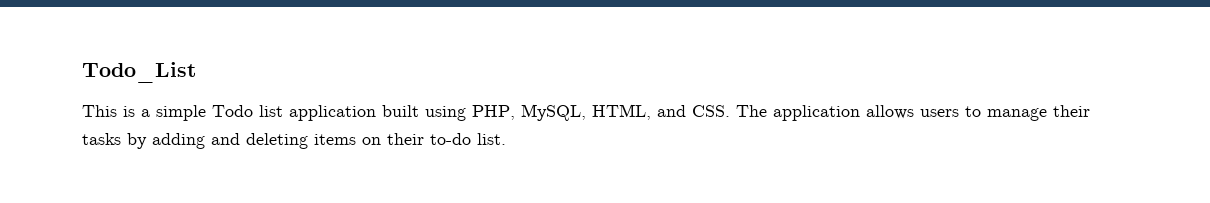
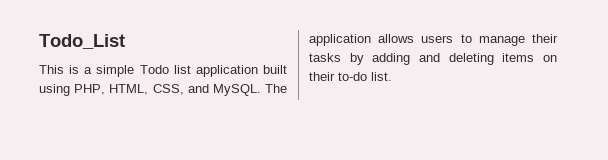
- This is a simple Todo list application built using PHP, MySQL, HTML, and CSS. The application allows users to manage their tasks by adding and deleting items on their to-do list.
+ This is a simple Todo list application built using PHP, HTML, CSS, and MySQL. The application allows users to manage their tasks by adding and deleting items on their to-do list.

